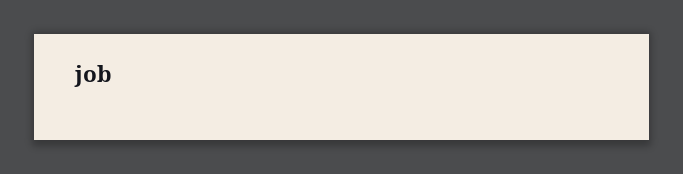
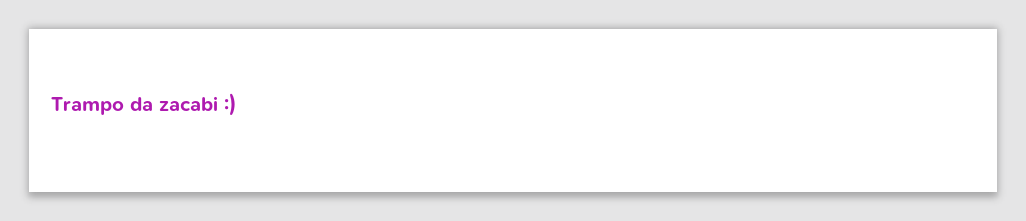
- job
+ Trampo da zacabi :)

